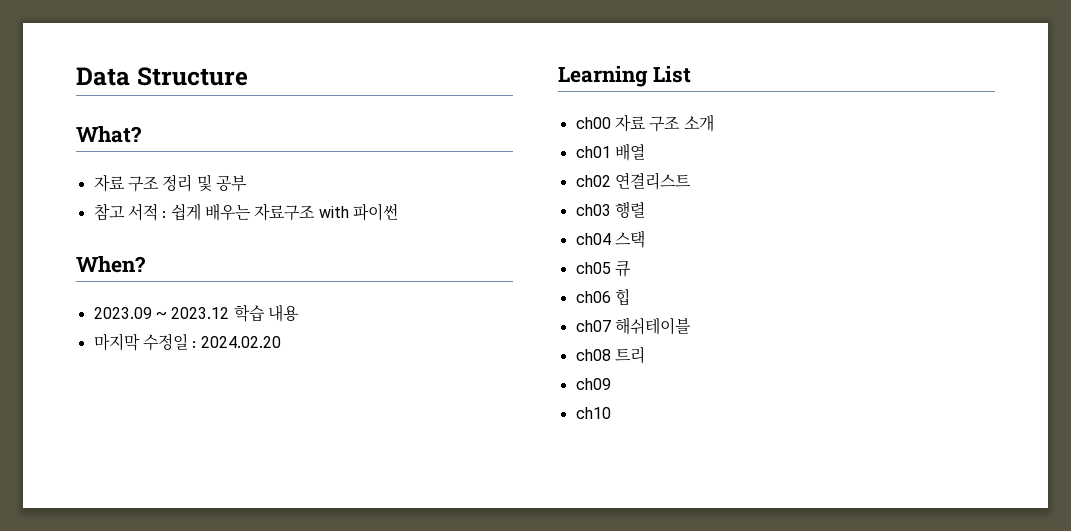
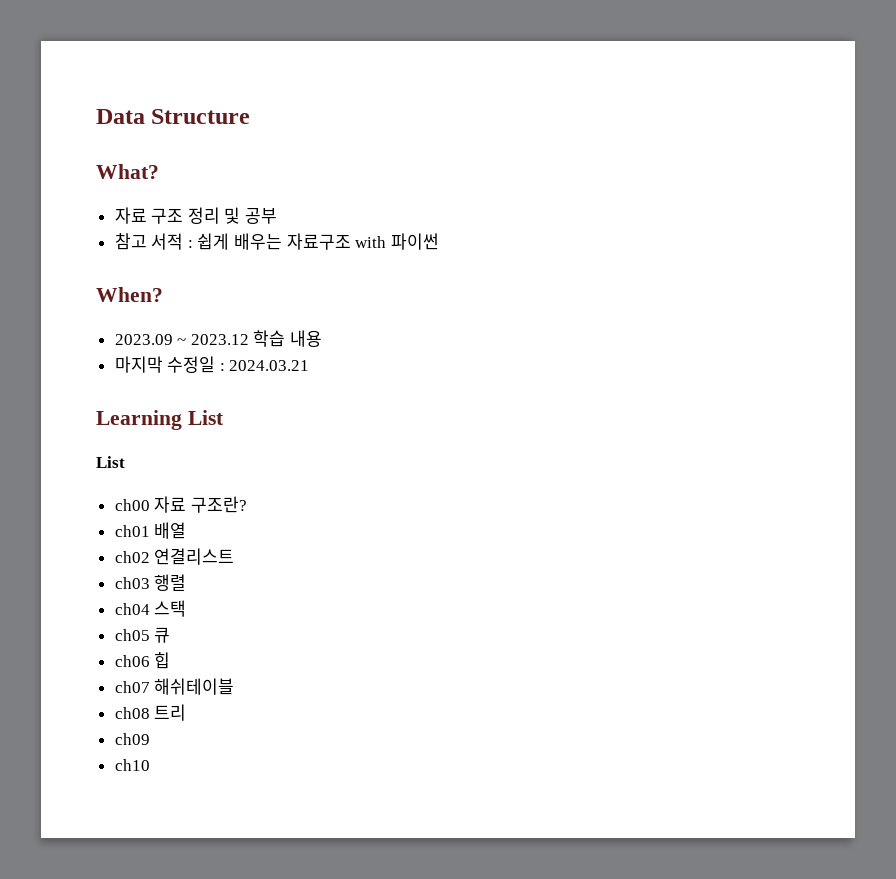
- 마지막 수정일 : 2024.02.20
+ 마지막 수정일 : 2024.03.21
  Learning List
+ List
- ch00 자료 구조 소개
+ ch00 자료 구조란?

